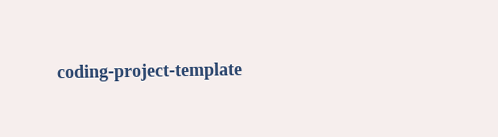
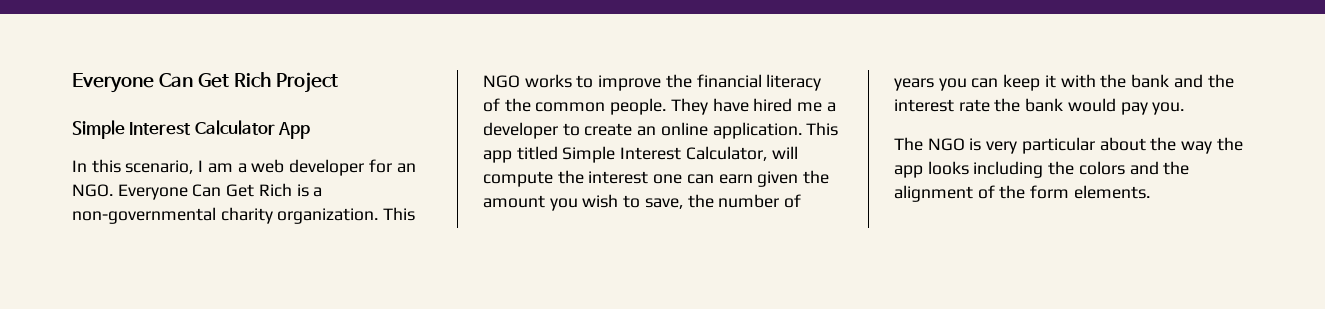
- coding-project-template
+ Everyone Can Get Rich Project
+ Simple Interest Calculator App
+ In this scenario, I am a web developer for an NGO. Everyone Can Get Rich is a non-governmental charity organization. This NGO works to improve the financial literacy of the common people. They have hired me a developer to create an online application. This app titled Simple Interest Calculator, will compute the interest one can earn given the amount you wish to save, the number of years you can keep it with the bank and the interest rate the bank would pay you.
+ The NGO is very particular about the way the app looks including the colors and the alignment of the form elements.

